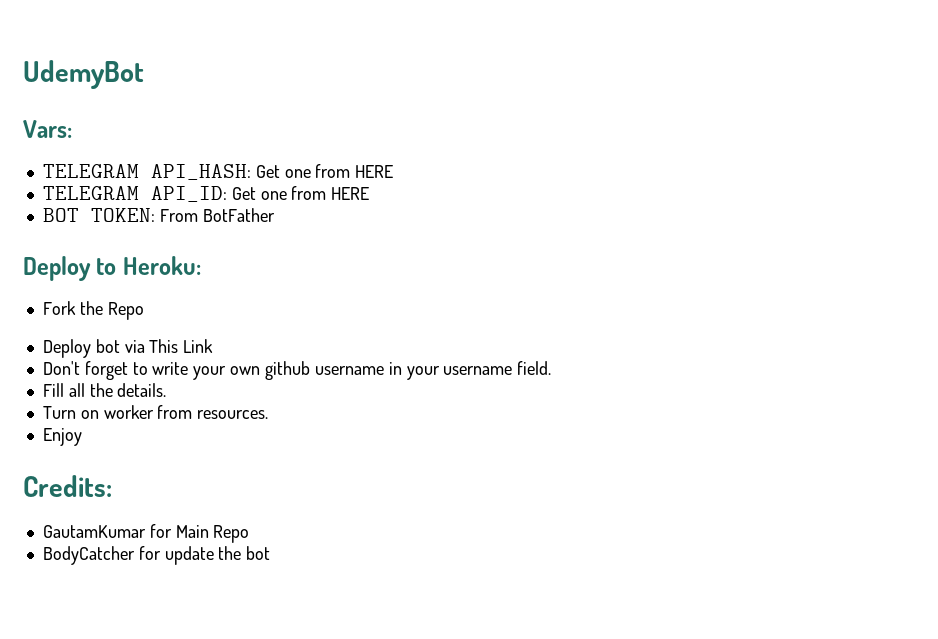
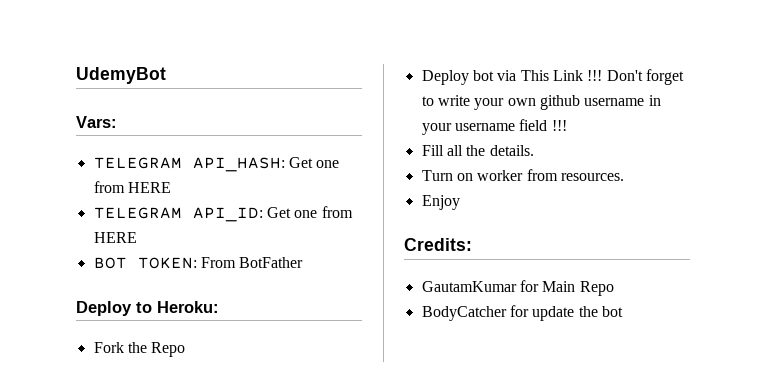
- Deploy bot via This Link
- Don't forget to write your own github username in your username field.
+ Deploy bot via This Link !!! Don't forget to write your own github username in your username field !!!

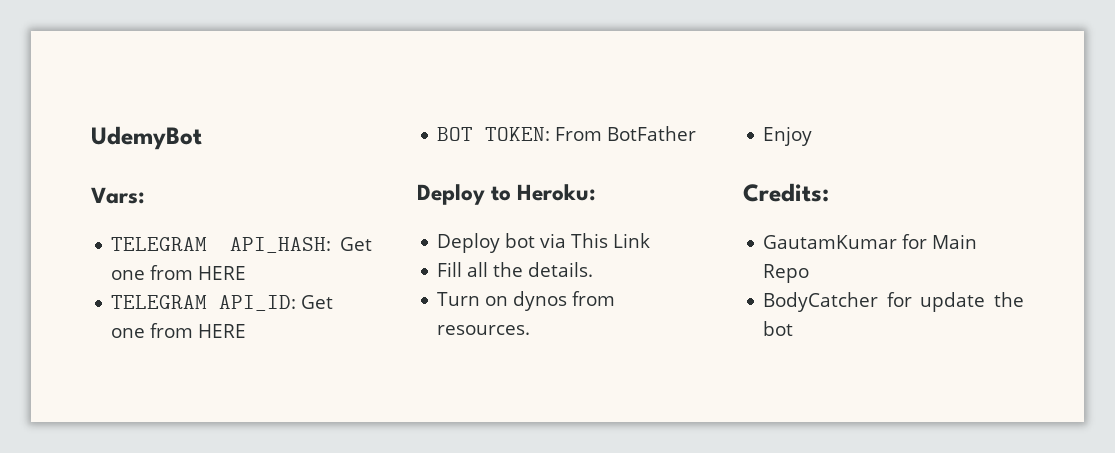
- Fork the Repo
- Deploy bot via This Link !!! Don't forget to write your own github username in your username field !!!
+ Deploy bot via This Link
- Turn on worker from resources.
+ Turn on dynos from resources.

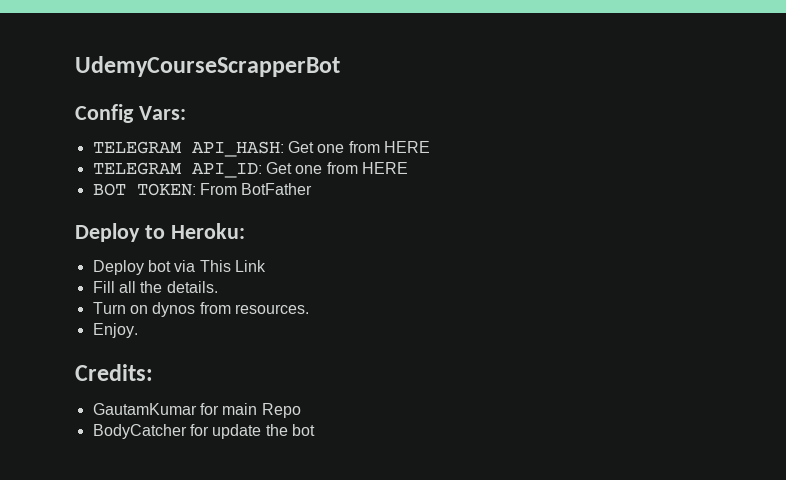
- UdemyBot
- Vars:
+ UdemyCourseScrapperBot
+ Config Vars:
- Enjoy
+ Enjoy.
- GautamKumar for Main Repo
+ GautamKumar for main Repo

